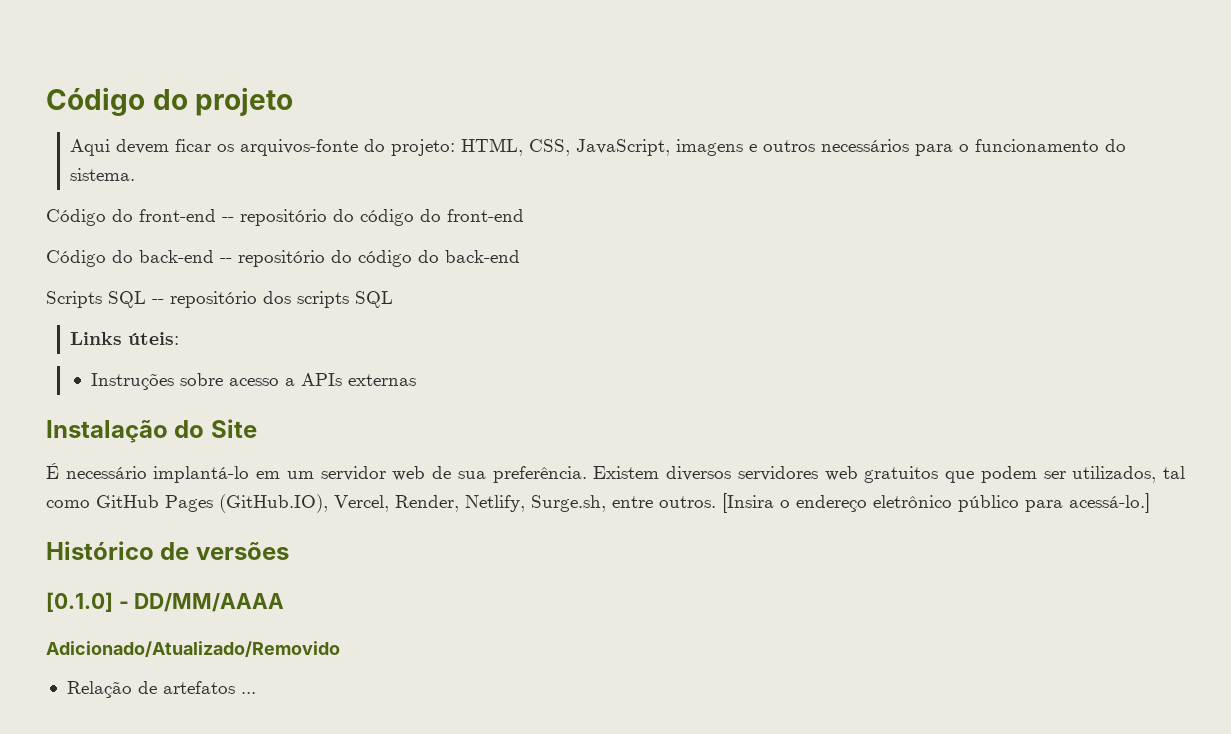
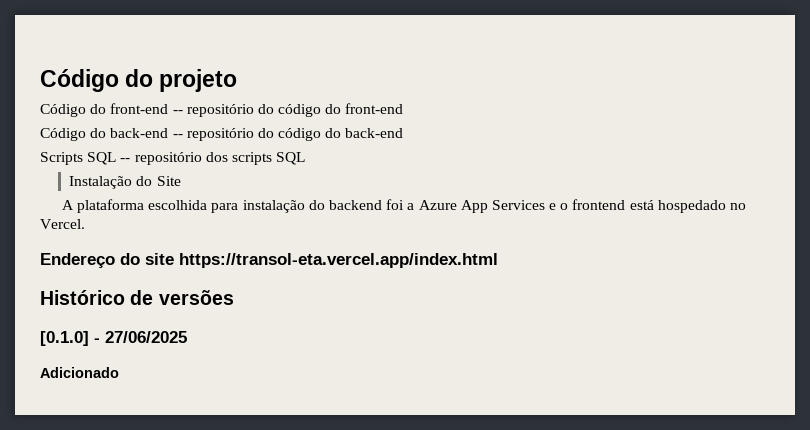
- Aqui devem ficar os arquivos-fonte do projeto: HTML, CSS, JavaScript, imagens e outros necessários para o funcionamento do sistema.
- Links úteis:
- Instruções sobre acesso a APIs externas
  Instalação do Site
- É necessário implantá-lo em um servidor web de sua preferência. Existem diversos servidores web gratuitos que podem ser utilizados, tal como GitHub Pages (GitHub.IO), Vercel, Render, Netlify, Surge.sh, entre outros. [Insira o endereço eletrônico público para acessá-lo.]
+ A plataforma escolhida para instalação do backend foi a Azure App Services e o frontend está hospedado no Vercel.
+ Endereço do site https://transol-eta.vercel.app/index.html
- [0.1.0] - DD/MM/AAAA
- Adicionado/Atualizado/Removido
- Relação de artefatos ...
+ [0.1.0] - 27/06/2025
+ Adicionado

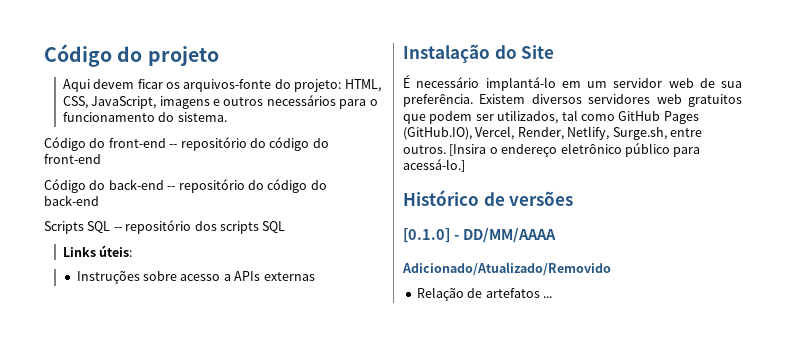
+ Aqui devem ficar os arquivos-fonte do projeto: HTML, CSS, JavaScript, imagens e outros necessários para o funcionamento do sistema.
+ Links úteis:
+ Instruções sobre acesso a APIs externas
  Instalação do Site
- A plataforma escolhida para instalação do backend foi a Azure App Services e o frontend está hospedado no Vercel.
- Endereço do site https://transol-eta.vercel.app/index.html
+ É necessário implantá-lo em um servidor web de sua preferência. Existem diversos servidores web gratuitos que podem ser utilizados, tal como GitHub Pages (GitHub.IO), Vercel, Render, Netlify, Surge.sh, entre outros. [Insira o endereço eletrônico público para acessá-lo.]
- [0.1.0] - 27/06/2025
- Adicionado
+ [0.1.0] - DD/MM/AAAA
+ Adicionado/Atualizado/Removido
+ Relação de artefatos ...

